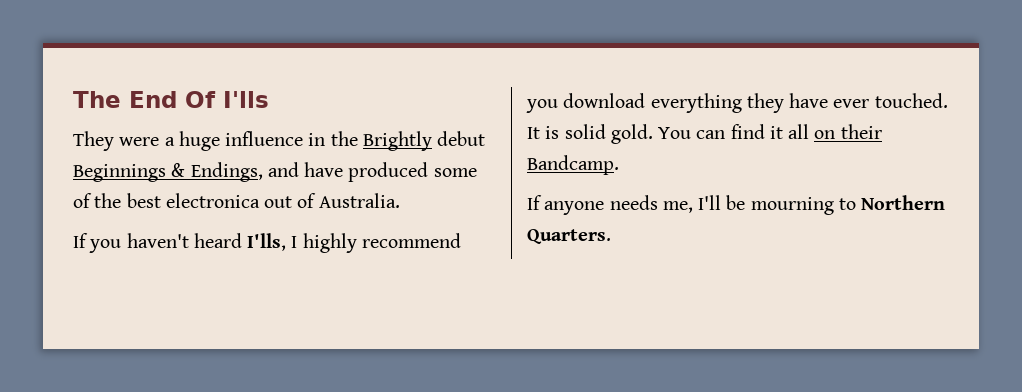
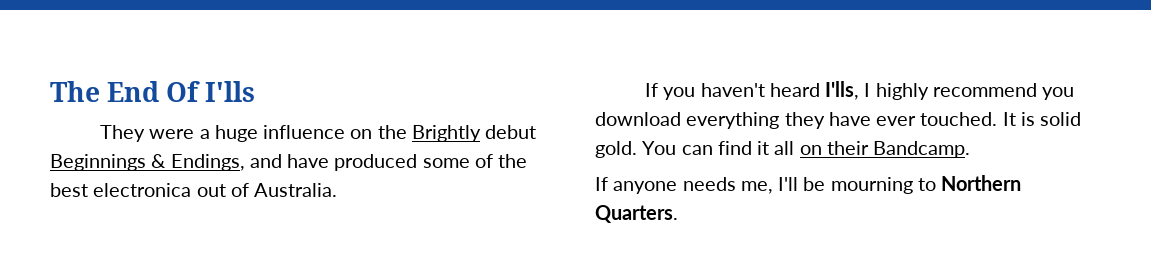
- They were a huge influence in the Brightly debut Beginnings & Endings, and have produced some of the best electronica out of Australia.
+ They were a huge influence on the Brightly debut Beginnings & Endings, and have produced some of the best electronica out of Australia.

